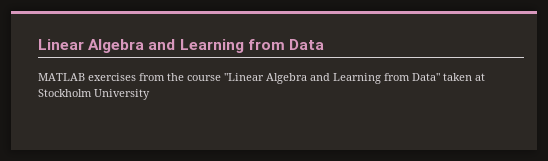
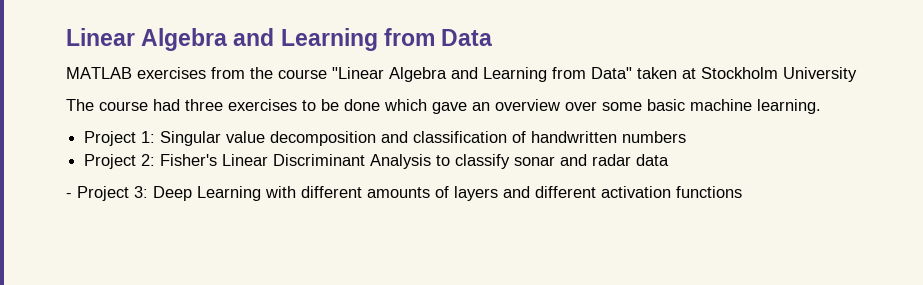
+ The course had three exercises to be done which gave an overview over some basic machine learning.
+ Project 1: Singular value decomposition and classification of handwritten numbers
+ Project 2: Fisher's Linear Discriminant Analysis to classify sonar and radar data
+ - Project 3: Deep Learning with different amounts of layers and different activation functions

